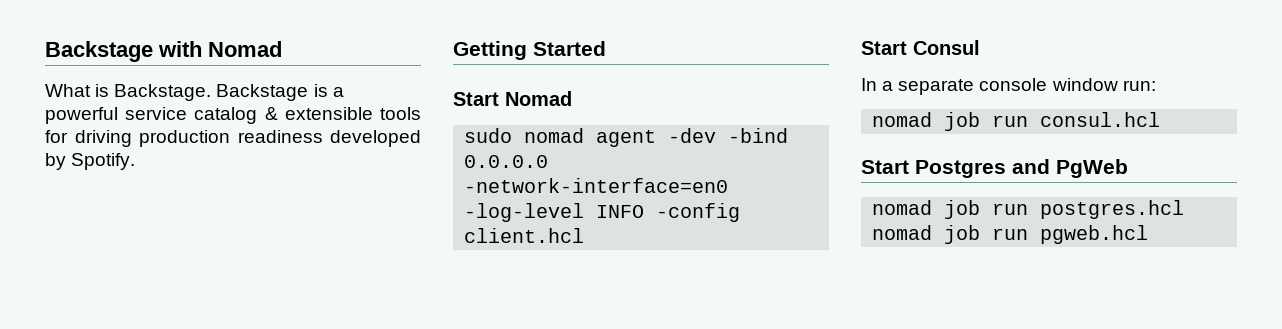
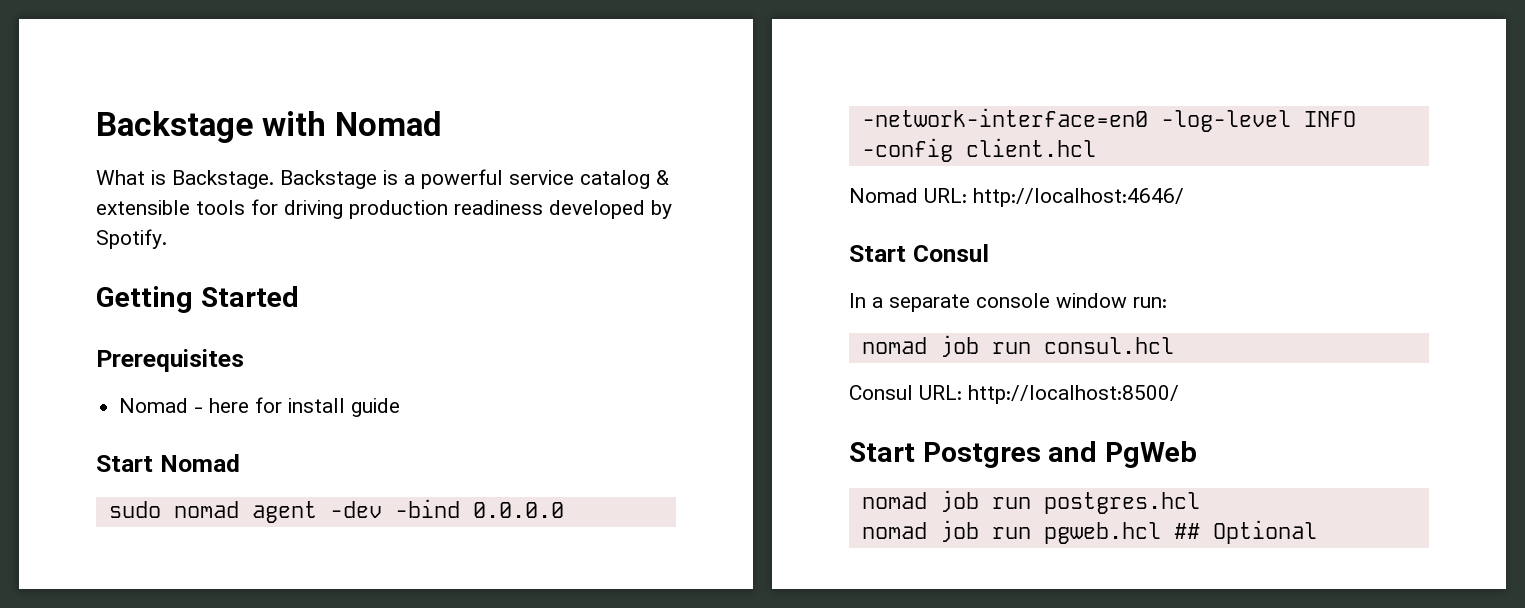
+ Prerequisites
+ Nomad - here for install guide
+ Nomad URL: http://localhost:4646/
+ Consul URL: http://localhost:8500/
- nomad job run pgweb.hcl
+ nomad job run pgweb.hcl ## Optional

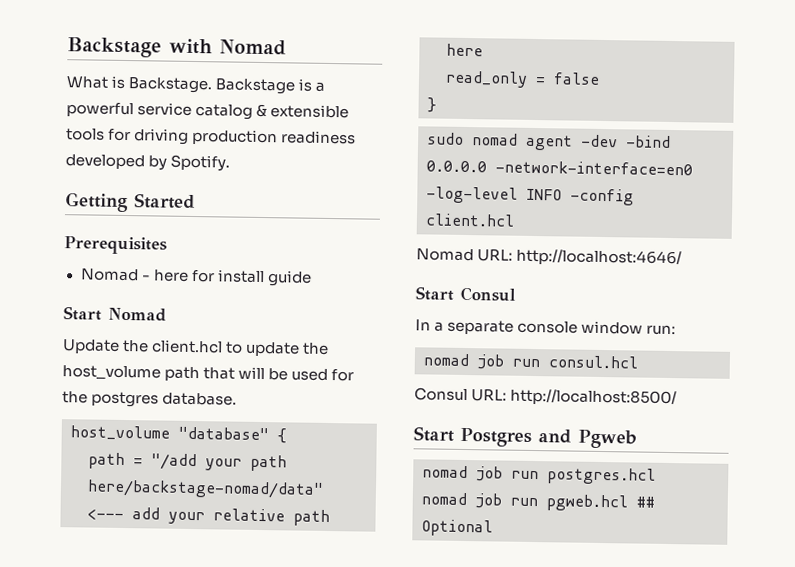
+ Update the client.hcl to update the host_volume path that will be used for the postgres database.
+ host_volume "database" {
+ path = "/add your path here/backstage-nomad/data" <--- add your relative path here
+ read_only = false
+ }
- Start Postgres and PgWeb
+ Start Postgres and Pgweb

